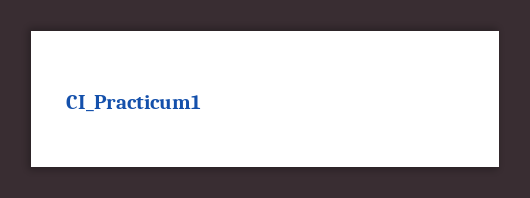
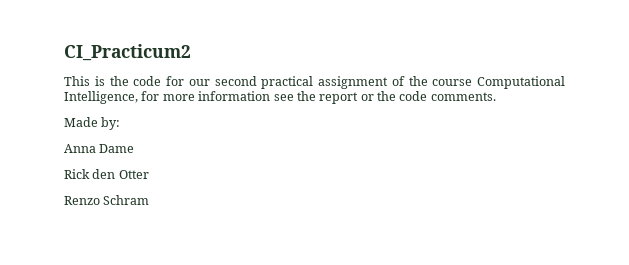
- CI_Practicum1
+ CI_Practicum2
+ This is the code for our second practical assignment of the course Computational Intelligence, for more information see the report or the code comments.
+ Made by:
+ Anna Dame
+ Rick den Otter
+ Renzo Schram

